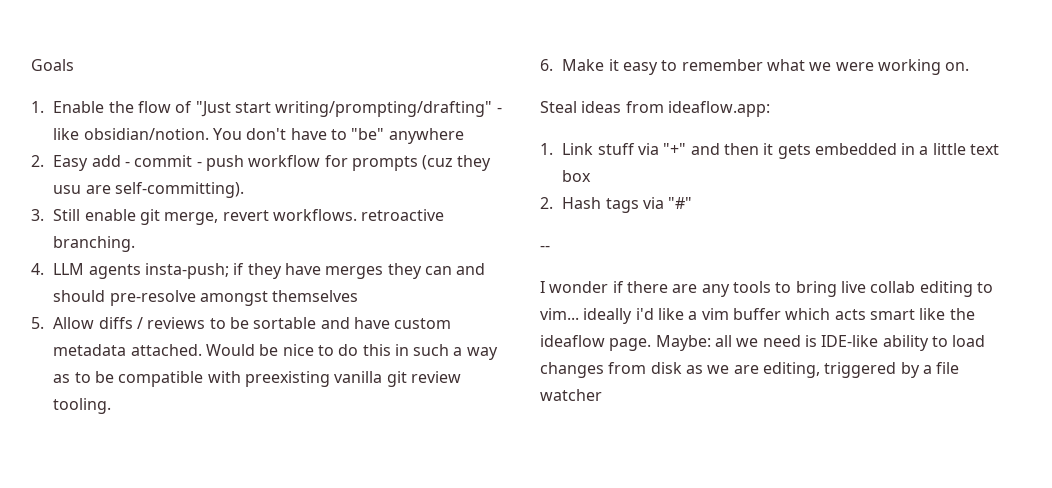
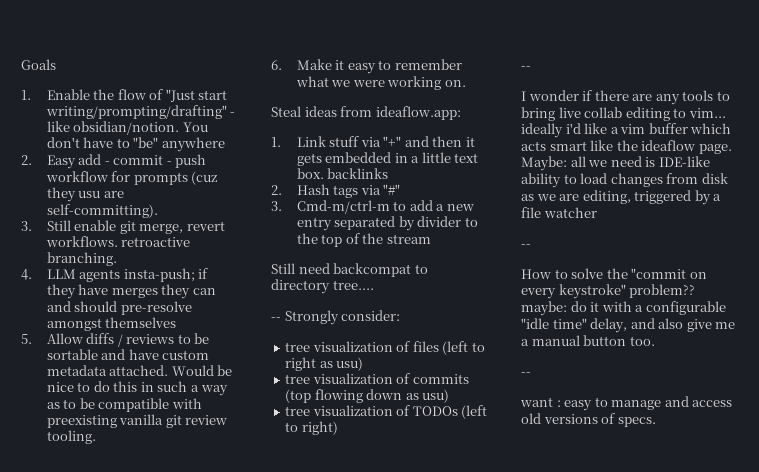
- 1. Link stuff via "+" and then it gets embedded in a little text box
+ 1. Link stuff via "+" and then it gets embedded in a little text box. backlinks
+ 3. Cmd-m/ctrl-m to add a new entry separated by divider to the top of the stream
+ Still need backcompat to directory tree....
+ -- Strongly consider:
+ tree visualization of files (left to right as usu)
+ tree visualization of commits (top flowing down as usu)
+ tree visualization of TODOs (left to right)
  Maybe: all we need is IDE-like ability to load changes from disk as we are editing, triggered by a file watcher
+ --
+ How to solve the "commit on every keystroke" problem?? maybe: do it with a configurable "idle time" delay, and also give me a manual button too.
+ --
+ want : easy to manage and access old versions of specs.

